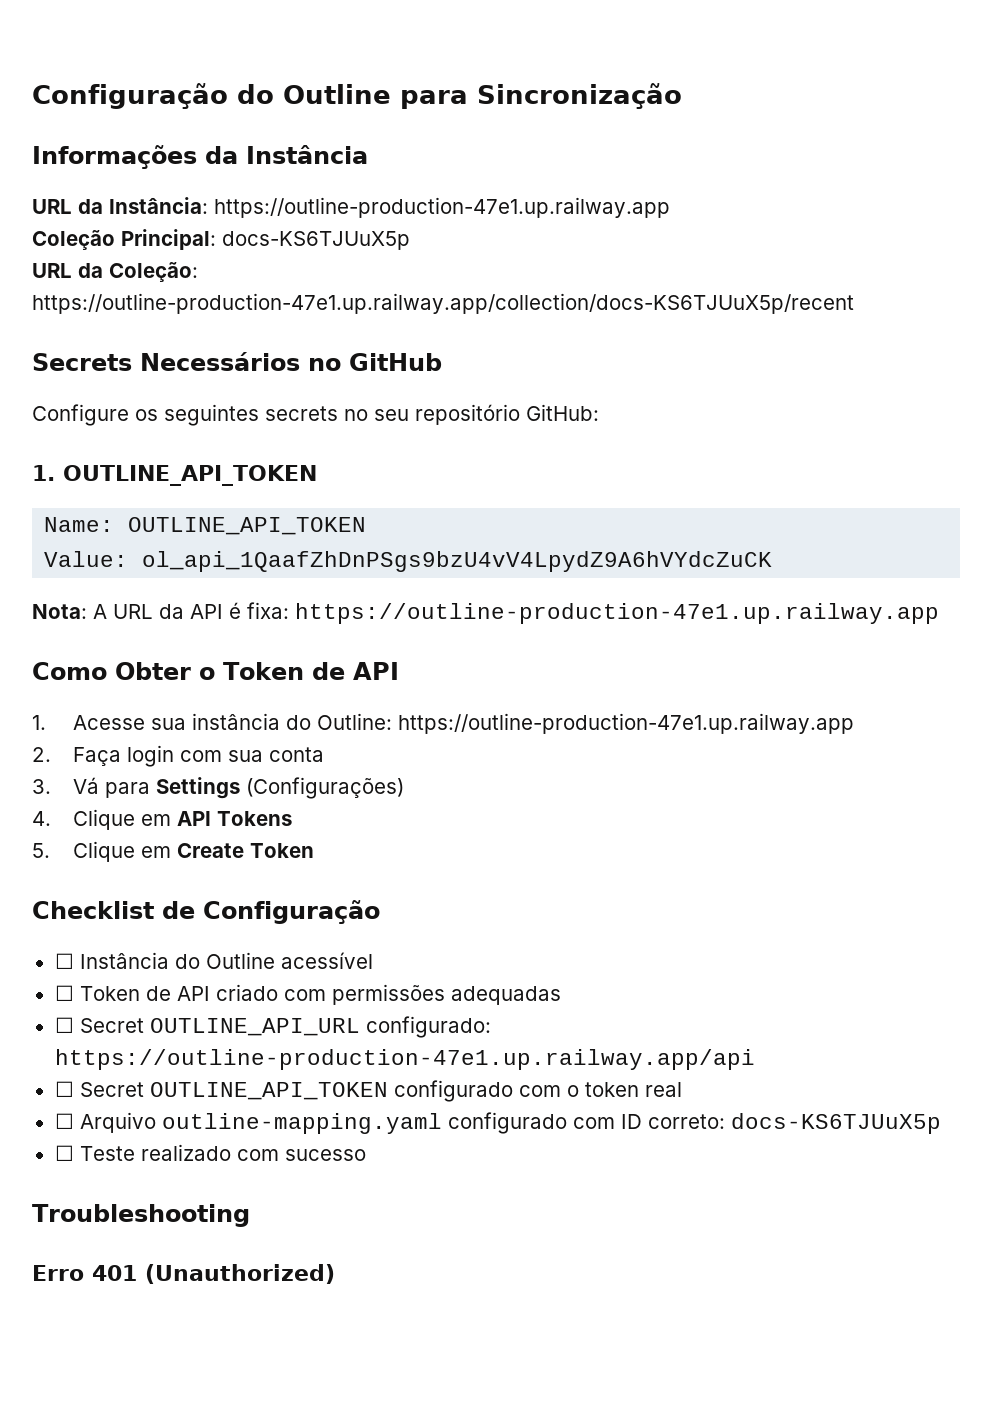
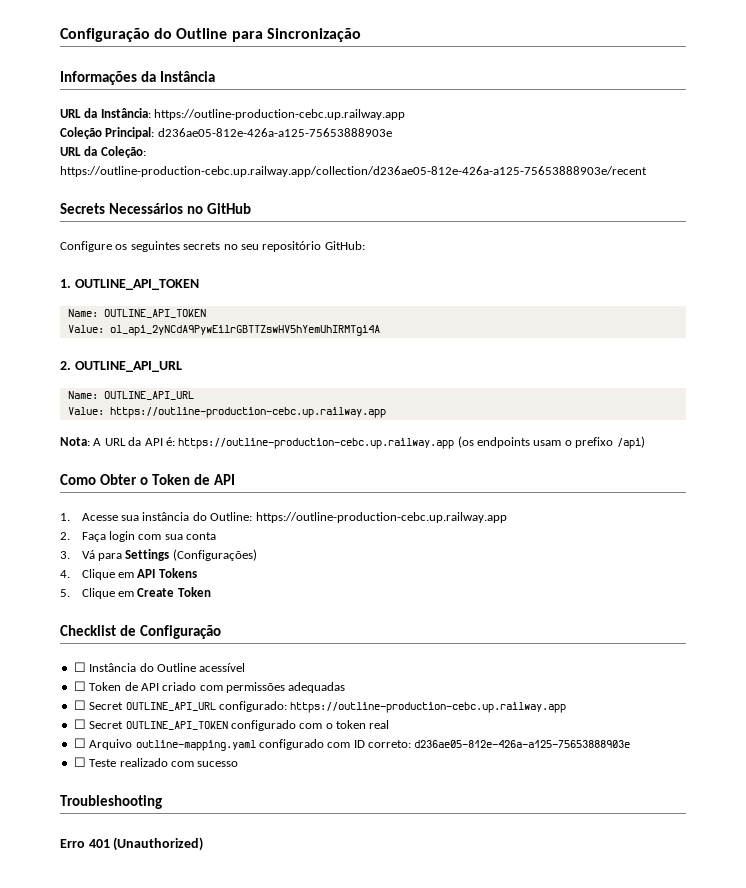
- URL da Instância: https://outline-production-47e1.up.railway.app
+ URL da Instância: https://outline-production-cebc.up.railway.app
- Coleção Principal: docs-KS6TJUuX5p
+ Coleção Principal: d236ae05-812e-426a-a125-75653888903e
- URL da Coleção: https://outline-production-47e1.up.railway.app/collection/docs-KS6TJUuX5p/recent
+ URL da Coleção: https://outline-production-cebc.up.railway.app/collection/d236ae05-812e-426a-a125-75653888903e/recent
- Value: ol_api_1QaafZhDnPSgs9bzU4vV4LpydZ9A6hVYdcZuCK
+ Value: ol_api_2yNCdA9PywEilrGBTTZswHV5hYemUhIRMTgi4A
+ 2. OUTLINE_API_URL
+ Name: OUTLINE_API_URL
+ Value: https://outline-production-cebc.up.railway.app
- Nota: A URL da API é fixa: https://outline-production-47e1.up.railway.app
+ Nota: A URL da API é: https://outline-production-cebc.up.railway.app (os endpoints usam o prefixo /api)
- 1. Acesse sua instância do Outline: https://outline-production-47e1.up.railway.app
+ 1. Acesse sua instância do Outline: https://outline-production-cebc.up.railway.app
- ☐ Secret OUTLINE_API_URL configurado: https://outline-production-47e1.up.railway.app/api
+ ☐ Secret OUTLINE_API_URL configurado: https://outline-production-cebc.up.railway.app
- ☐ Arquivo outline-mapping.yaml configurado com ID correto: docs-KS6TJUuX5p
+ ☐ Arquivo outline-mapping.yaml configurado com ID correto: d236ae05-812e-426a-a125-75653888903e

